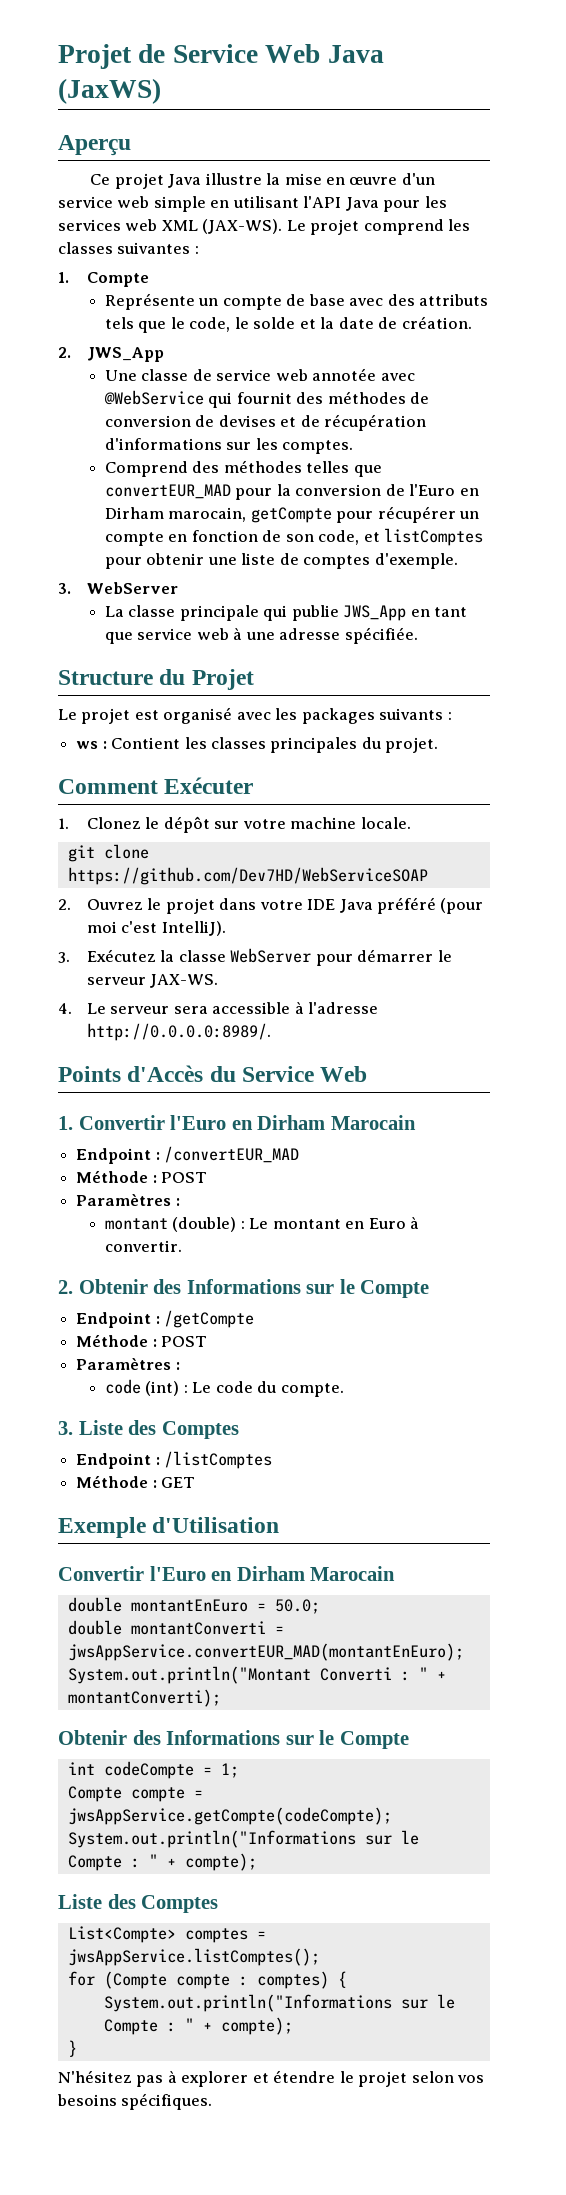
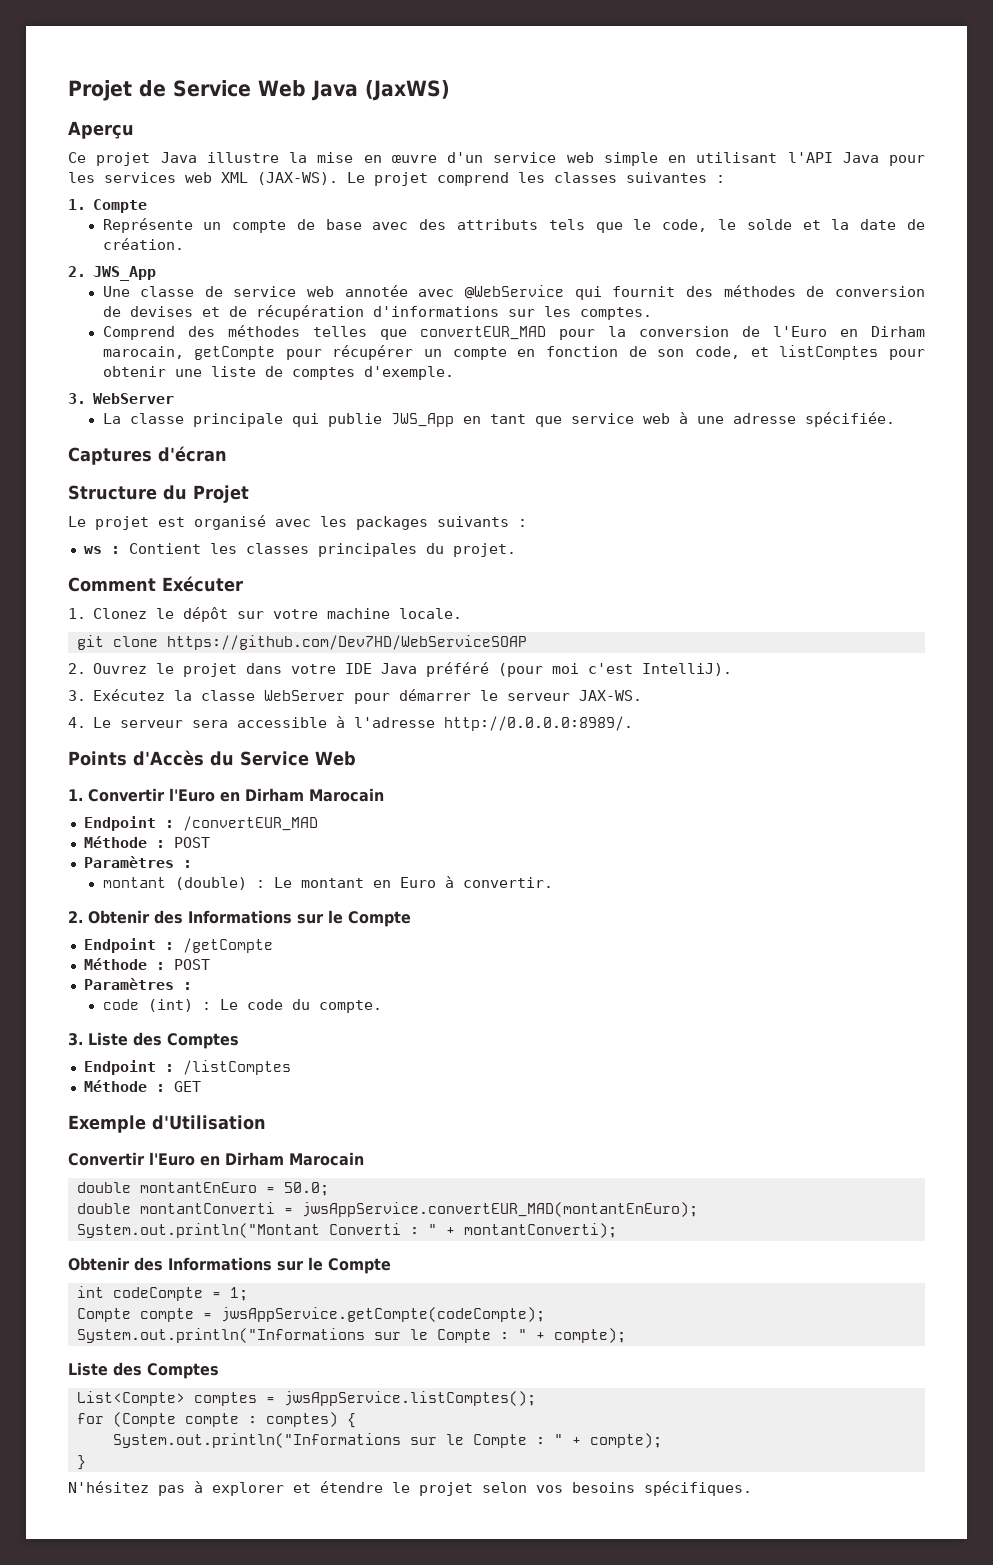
+ Captures d'écran

